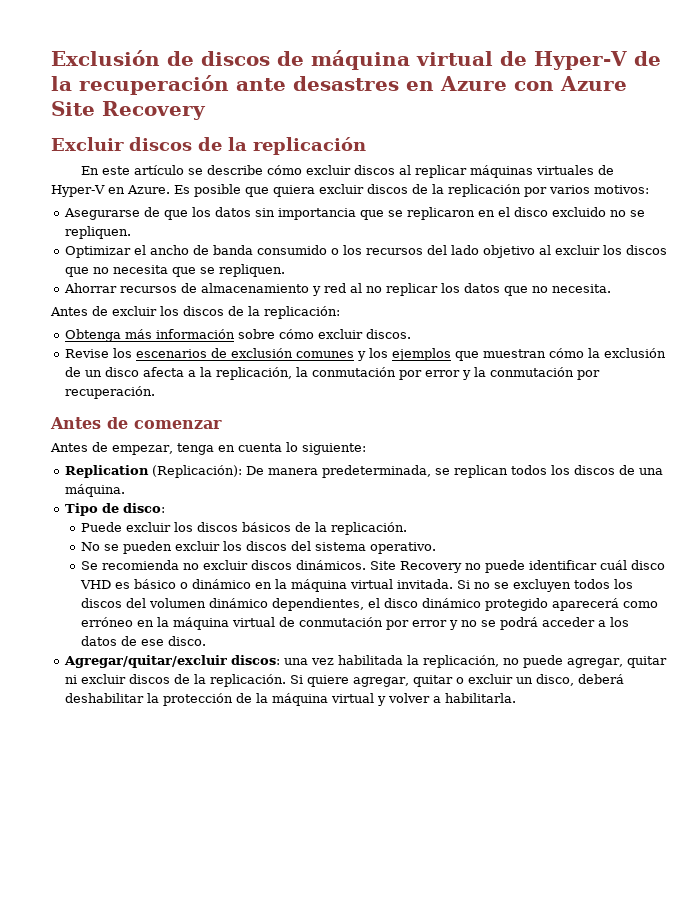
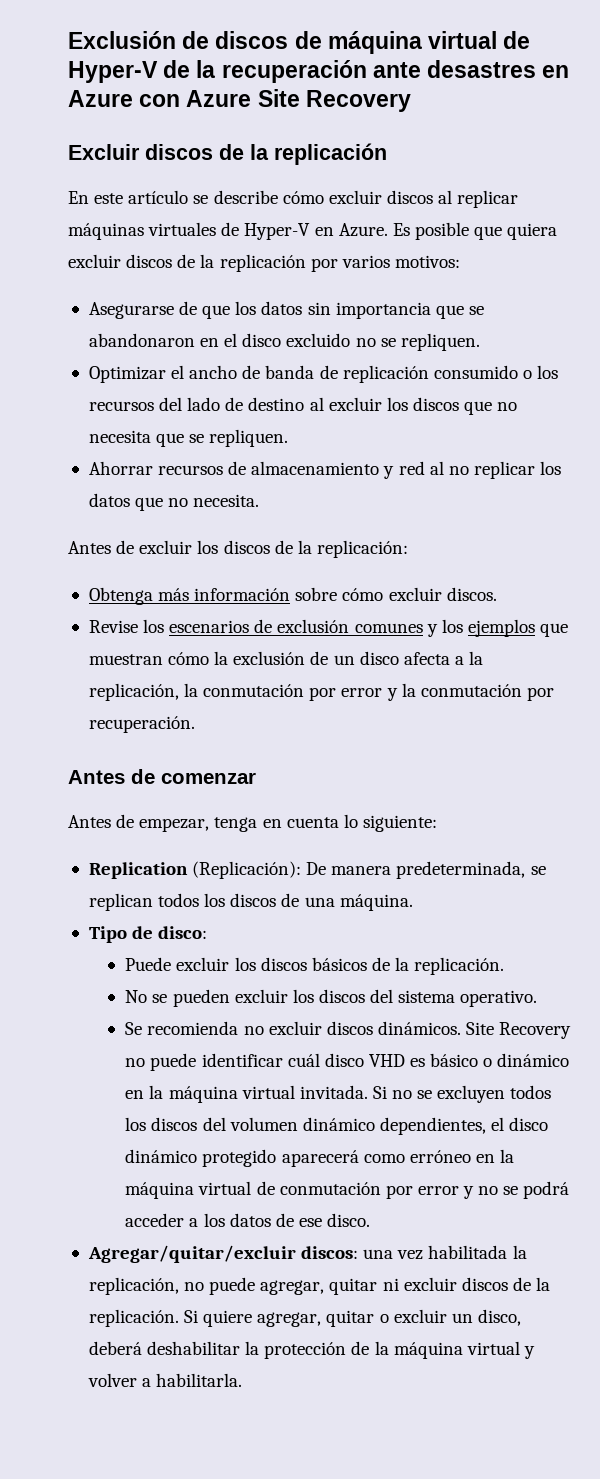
- Asegurarse de que los datos sin importancia que se replicaron en el disco excluido no se repliquen.
+ Asegurarse de que los datos sin importancia que se abandonaron en el disco excluido no se repliquen.
- Optimizar el ancho de banda consumido o los recursos del lado objetivo al excluir los discos que no necesita que se repliquen.
+ Optimizar el ancho de banda de replicación consumido o los recursos del lado de destino al excluir los discos que no necesita que se repliquen.

